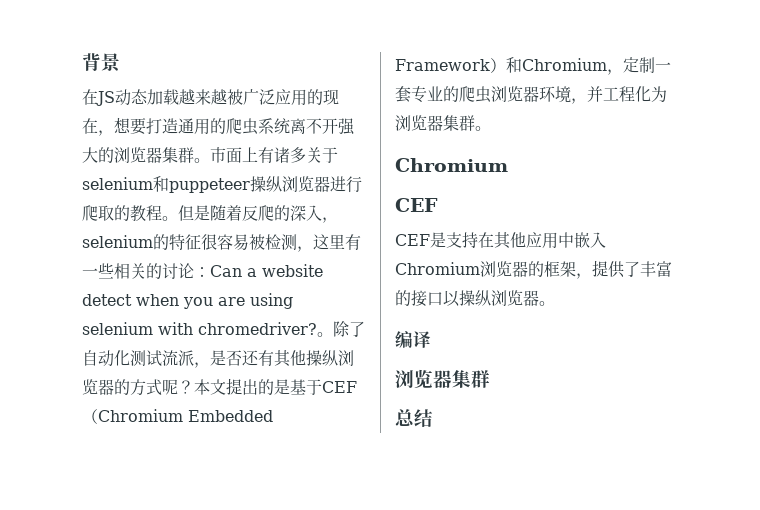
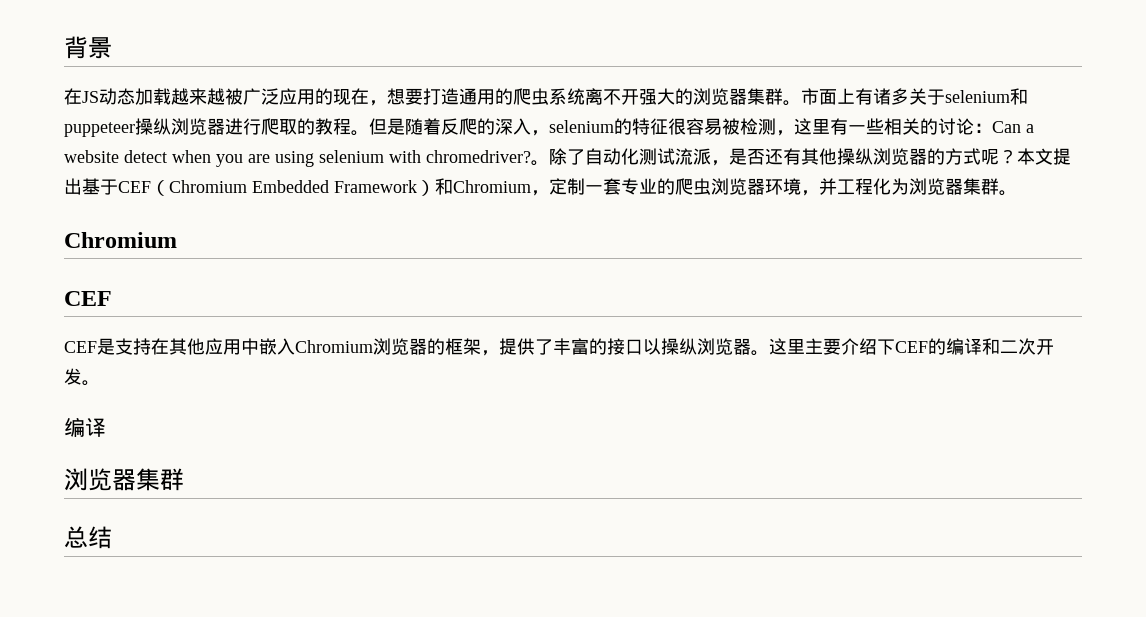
- 本文提出的是基于CEF（Chromium Embedded Framework）和Chromium，定制一套专业的爬虫浏览器环境，并工程化为浏览器集群。
+ 本文提出基于CEF（Chromium Embedded Framework）和Chromium，定制一套专业的爬虫浏览器环境，并工程化为浏览器集群。
+ 这里主要介绍下CEF的编译和二次开发。

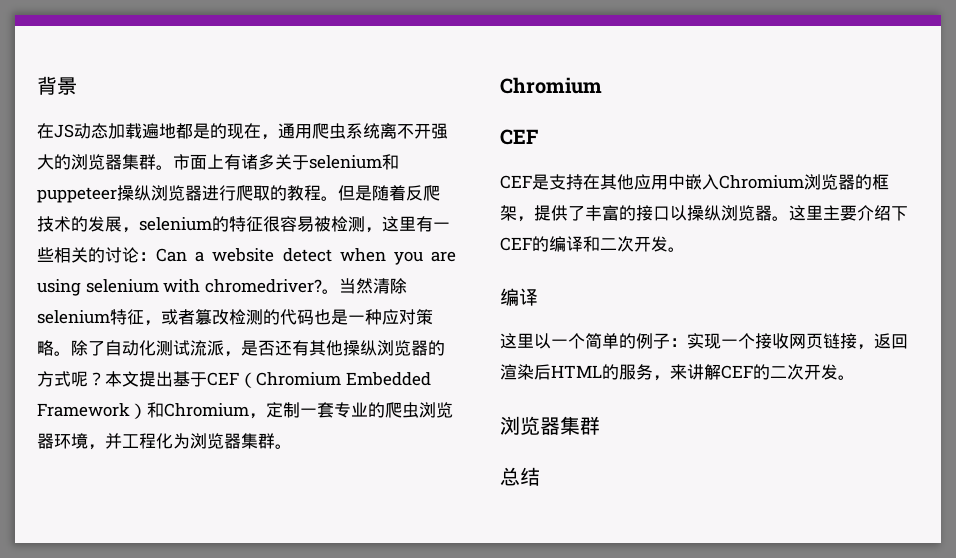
- 在JS动态加载越来越被广泛应用的现在，想要打造通用的爬虫系统离不开强大的浏览器集群。
+ 在JS动态加载遍地都是的现在，通用爬虫系统离不开强大的浏览器集群。
- 但是随着反爬的深入，selenium的特征很容易被检测，这里有一些相关的讨论：Can a website detect when you are using selenium with chromedriver?
+ 但是随着反爬技术的发展，selenium的特征很容易被检测，这里有一些相关的讨论：Can a website detect when you are using selenium with chromedriver?
+ 当然清除selenium特征，或者篡改检测的代码也是一种应对策略。
+ 这里以一个简单的例子：实现一个接收网页链接，返回渲染后HTML的服务，来讲解CEF的二次开发。

